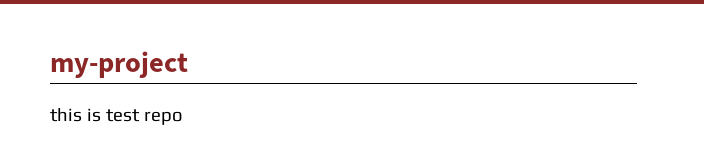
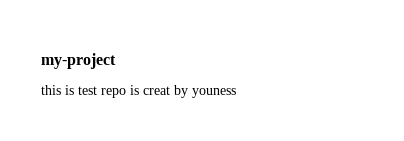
- this is test repo
+ this is test repo is creat by youness

